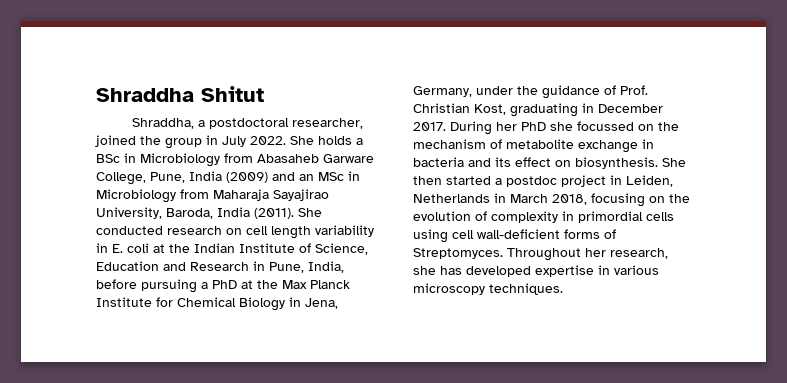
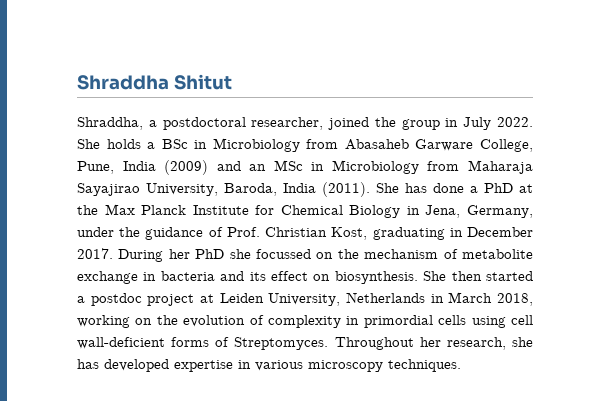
- She conducted research on cell length variability in E. coli at the Indian Institute of Science, Education and Research in Pune, India, before pursuing a PhD at the Max Planck Institute for Chemical Biology in Jena, Germany, under the guidance of Prof. Christian Kost, graduating in December 2017.
+ She has done a PhD at the Max Planck Institute for Chemical Biology in Jena, Germany, under the guidance of Prof. Christian Kost, graduating in December 2017.
- She then started a postdoc project in Leiden, Netherlands in March 2018, focusing on the evolution of complexity in primordial cells using cell wall-deficient forms of Streptomyces.
+ She then started a postdoc project at Leiden University, Netherlands in March 2018, working on the evolution of complexity in primordial cells using cell wall-deficient forms of Streptomyces.

